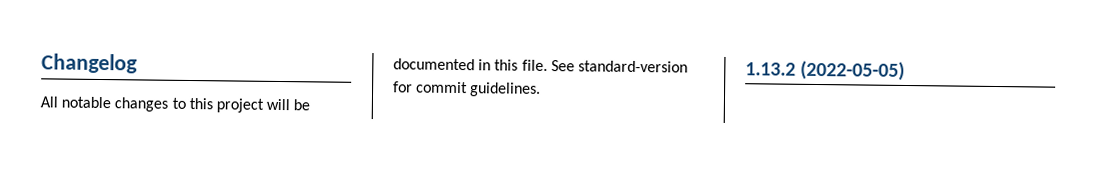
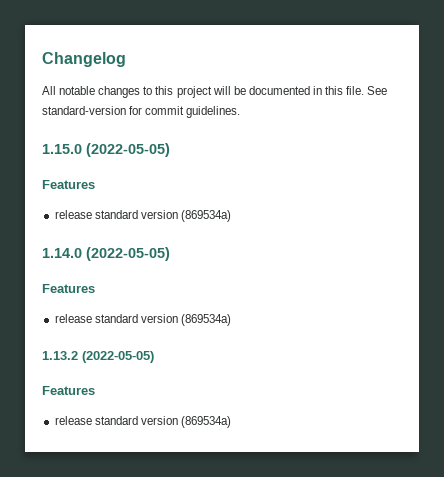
+ 1.15.0 (2022-05-05)
+ Features
+ release standard version (869534a)
+ 1.14.0 (2022-05-05)
+ Features
+ release standard version (869534a)
  1.13.2 (2022-05-05)
+ Features
+ release standard version (869534a)

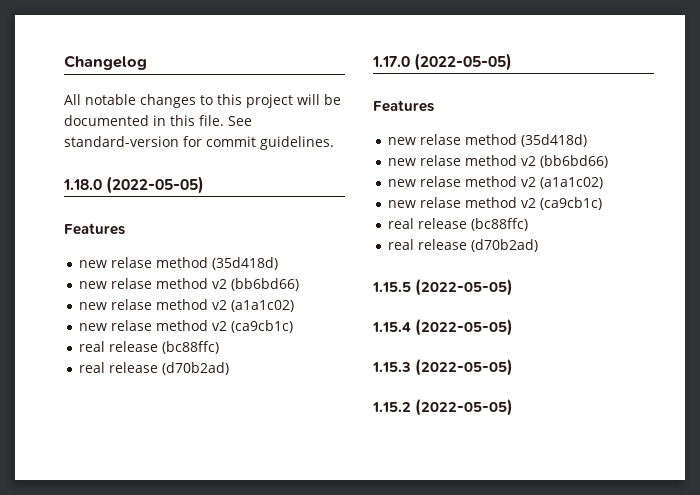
- 1.15.0 (2022-05-05)
+ 1.18.0 (2022-05-05)
  Features
- release standard version (869534a)
- 1.14.0 (2022-05-05)
+ new relase method (35d418d)
+ new relase method v2 (bb6bd66)
+ new relase method v2 (a1a1c02)
+ new relase method v2 (ca9cb1c)
+ real release (bc88ffc)
+ real release (d70b2ad)
+ 1.17.0 (2022-05-05)
  Features
- release standard version (869534a)
- 1.13.2 (2022-05-05)
- Features
- release standard version (869534a)
+ new relase method (35d418d)
+ new relase method v2 (bb6bd66)
+ new relase method v2 (a1a1c02)
+ new relase method v2 (ca9cb1c)
+ real release (bc88ffc)
+ real release (d70b2ad)
+ 1.15.5 (2022-05-05)
+ 1.15.4 (2022-05-05)
+ 1.15.3 (2022-05-05)
+ 1.15.2 (2022-05-05)

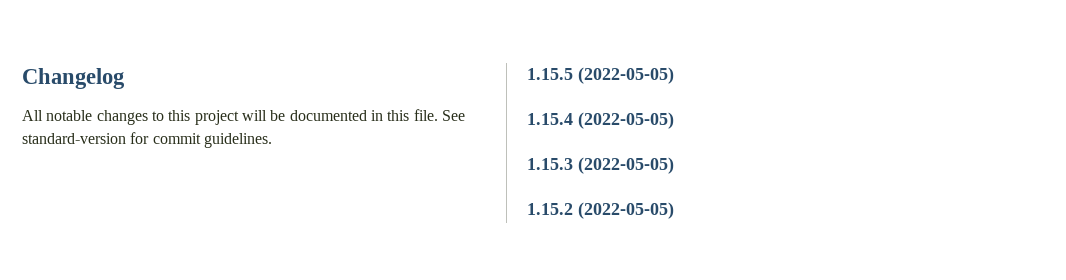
- 1.18.0 (2022-05-05)
- Features
- new relase method (35d418d)
- new relase method v2 (bb6bd66)
- new relase method v2 (a1a1c02)
- new relase method v2 (ca9cb1c)
- real release (bc88ffc)
- real release (d70b2ad)
- 1.17.0 (2022-05-05)
- Features
- new relase method (35d418d)
- new relase method v2 (bb6bd66)
- new relase method v2 (a1a1c02)
- new relase method v2 (ca9cb1c)
- real release (bc88ffc)
- real release (d70b2ad)

